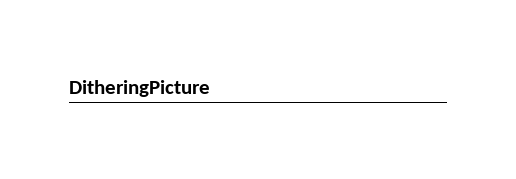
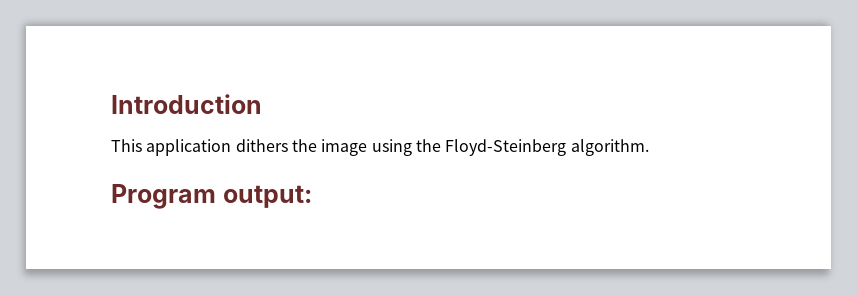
- DitheringPicture
+ Introduction
+ This application dithers the image using the Floyd-Steinberg algorithm.
+ Program output:

